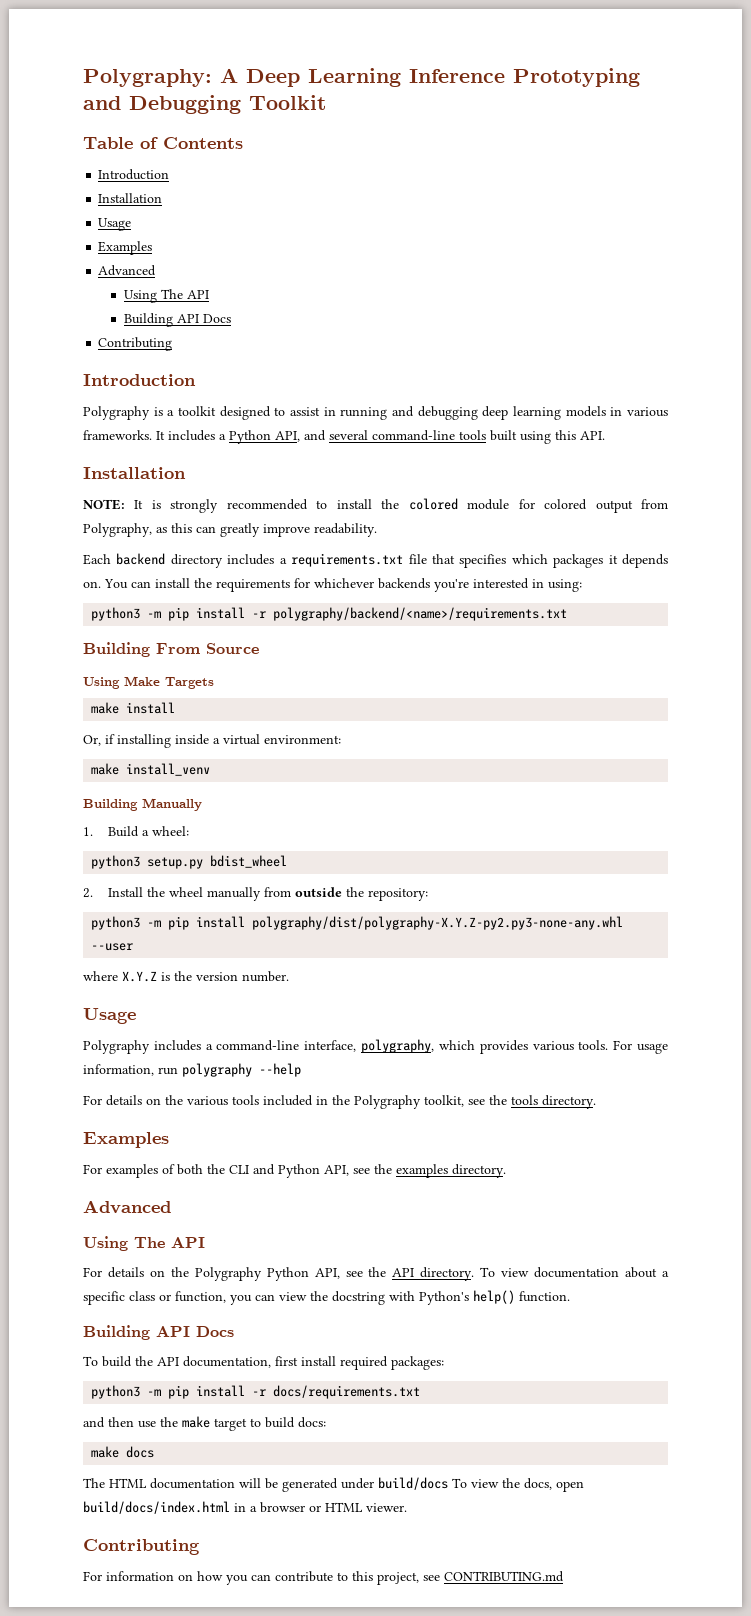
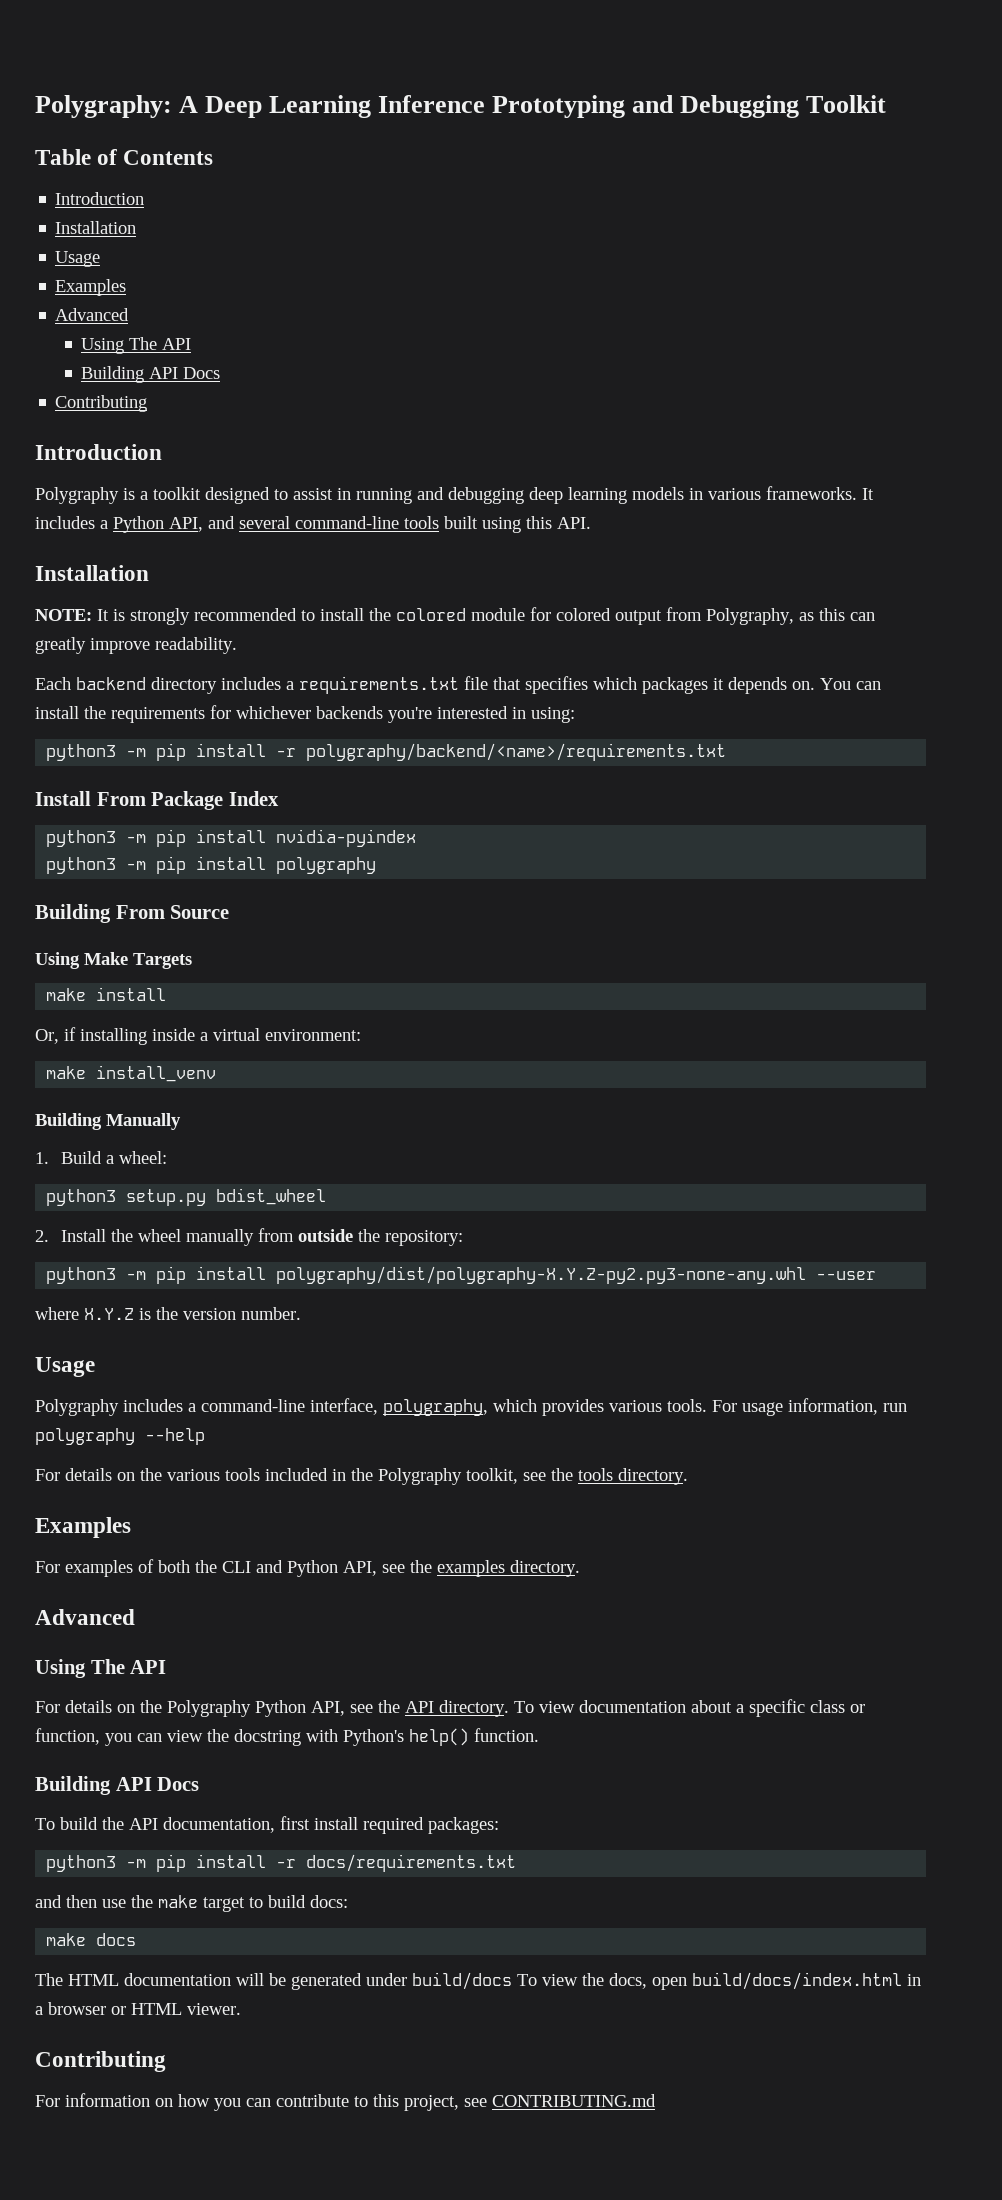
+ Install From Package Index
+ python3 -m pip install nvidia-pyindex
+ python3 -m pip install polygraphy

